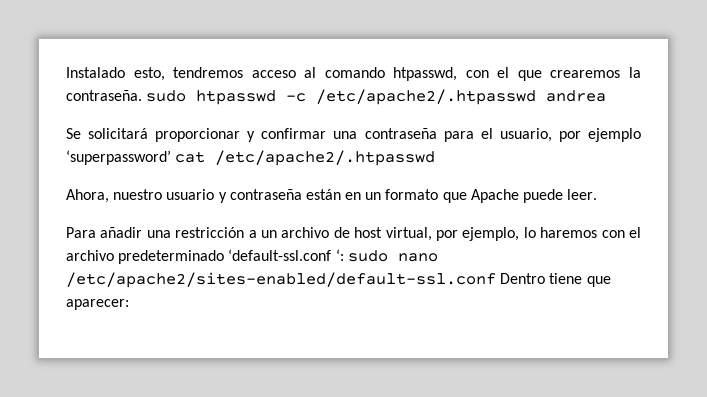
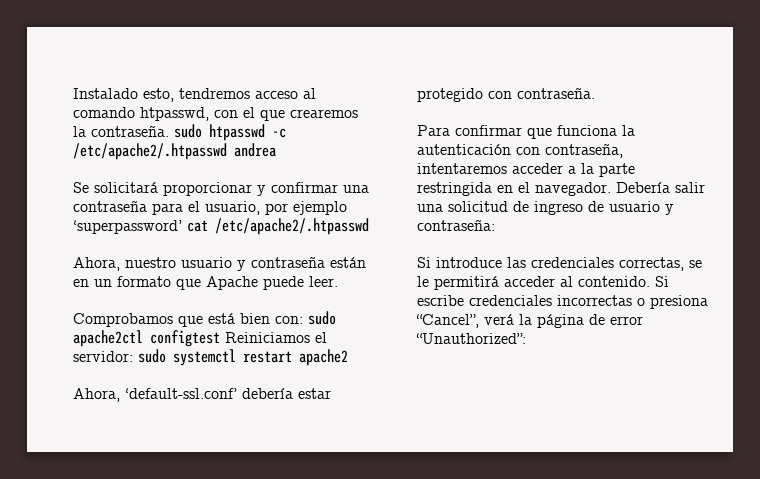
- Para añadir una restricción a un archivo de host virtual, por ejemplo, lo haremos con el archivo predeterminado ‘default-ssl.conf ‘: sudo nano /etc/apache2/sites-enabled/default-ssl.conf Dentro tiene que aparecer:
+ Comprobamos que está bien con: sudo apache2ctl configtest Reiniciamos el servidor: sudo systemctl restart apache2
+ Ahora, ‘default-ssl.conf’ debería estar protegido con contraseña.
+ Para confirmar que funciona la autenticación con contraseña, intentaremos acceder a la parte restringida en el navegador. Debería salir una solicitud de ingreso de usuario y contraseña:
+ Si introduce las credenciales correctas, se le permitirá acceder al contenido. Si escribe credenciales incorrectas o presiona “Cancel”, verá la página de error “Unauthorized”:

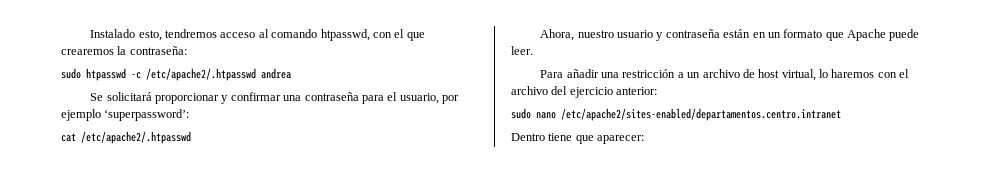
- Instalado esto, tendremos acceso al comando htpasswd, con el que crearemos la contraseña. sudo htpasswd -c /etc/apache2/.htpasswd andrea
+ Instalado esto, tendremos acceso al comando htpasswd, con el que crearemos la contraseña:
+ sudo htpasswd -c /etc/apache2/.htpasswd andrea
- Se solicitará proporcionar y confirmar una contraseña para el usuario, por ejemplo ‘superpassword’ cat /etc/apache2/.htpasswd
+ Se solicitará proporcionar y confirmar una contraseña para el usuario, por ejemplo ‘superpassword’:
+ cat /etc/apache2/.htpasswd
- Comprobamos que está bien con: sudo apache2ctl configtest Reiniciamos el servidor: sudo systemctl restart apache2
- Ahora, ‘default-ssl.conf’ debería estar protegido con contraseña.
- Para confirmar que funciona la autenticación con contraseña, intentaremos acceder a la parte restringida en el navegador. Debería salir una solicitud de ingreso de usuario y contraseña:
- Si introduce las credenciales correctas, se le permitirá acceder al contenido. Si escribe credenciales incorrectas o presiona “Cancel”, verá la página de error “Unauthorized”:
+ Para añadir una restricción a un archivo de host virtual, lo haremos con el archivo del ejercicio anterior:
+ sudo nano /etc/apache2/sites-enabled/departamentos.centro.intranet
+ Dentro tiene que aparecer:

